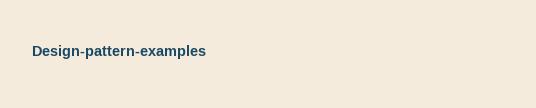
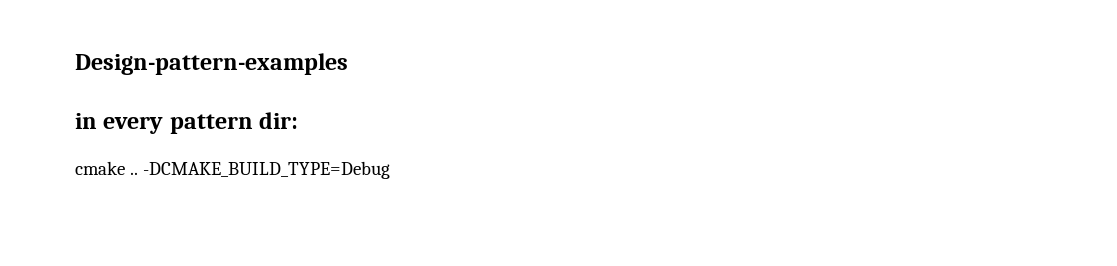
+ in every pattern dir:
+ cmake .. -DCMAKE_BUILD_TYPE=Debug

